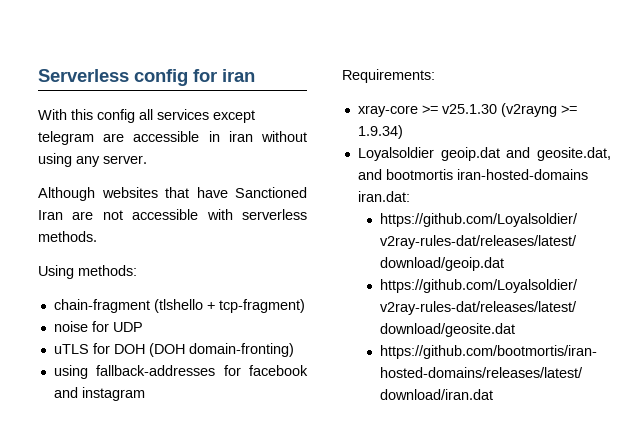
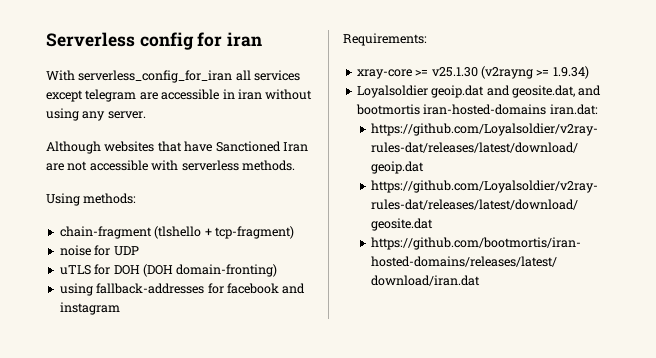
- With this config all services except telegram are accessible in iran without using any server.
+ With serverless_config_for_iran all services except telegram are accessible in iran without using any server.

